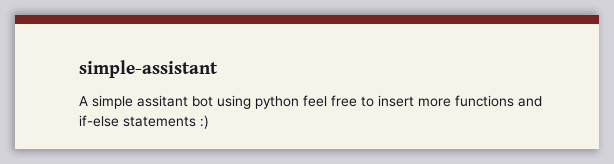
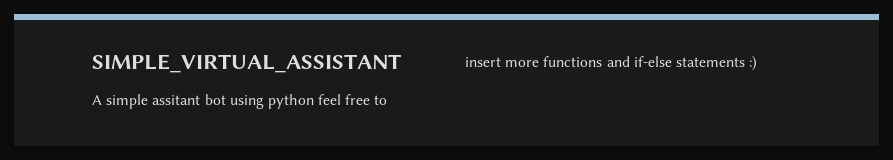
- simple-assistant
+ SIMPLE_VIRTUAL_ASSISTANT

